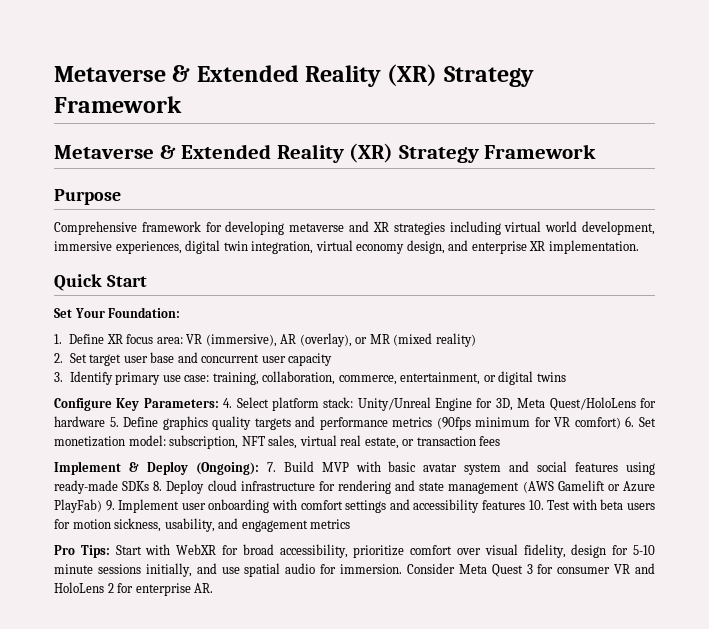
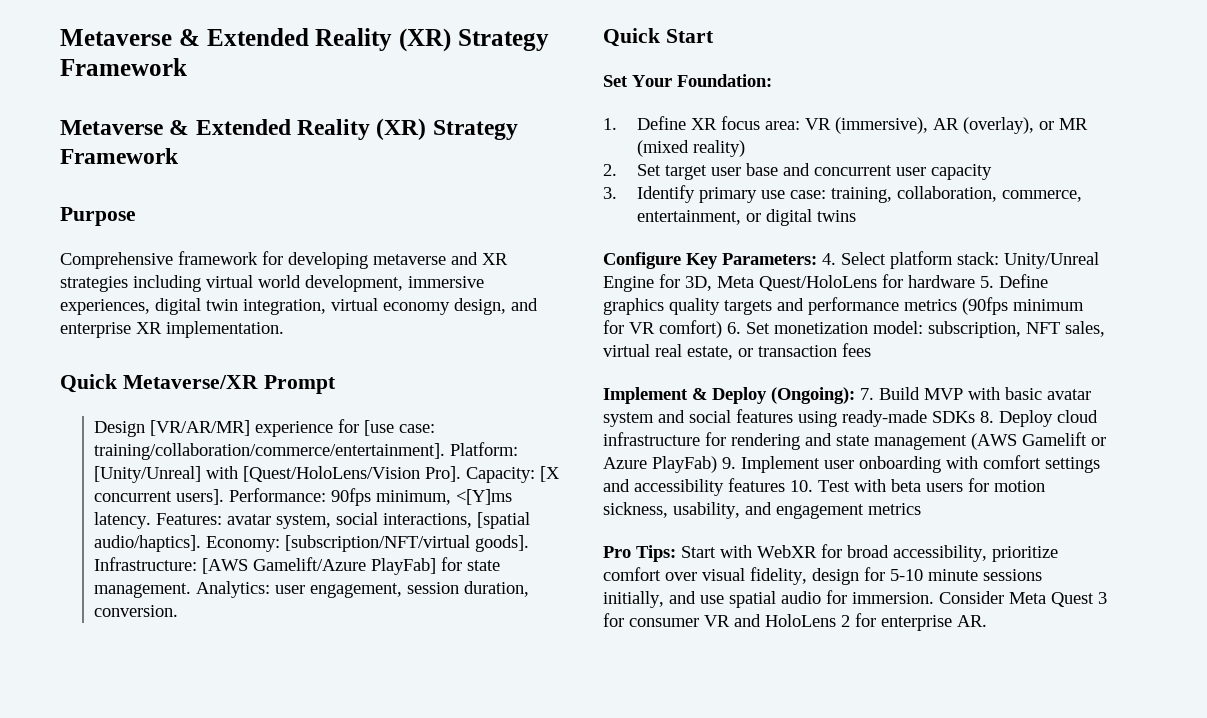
+ Quick Metaverse/XR Prompt
+ Design [VR/AR/MR] experience for [use case: training/collaboration/commerce/entertainment]. Platform: [Unity/Unreal] with [Quest/HoloLens/Vision Pro]. Capacity: [X concurrent users]. Performance: 90fps minimum, <[Y]ms latency. Features: avatar system, social interactions, [spatial audio/haptics]. Economy: [subscription/NFT/virtual goods]. Infrastructure: [AWS Gamelift/Azure PlayFab] for state management. Analytics: user engagement, session duration, conversion.

